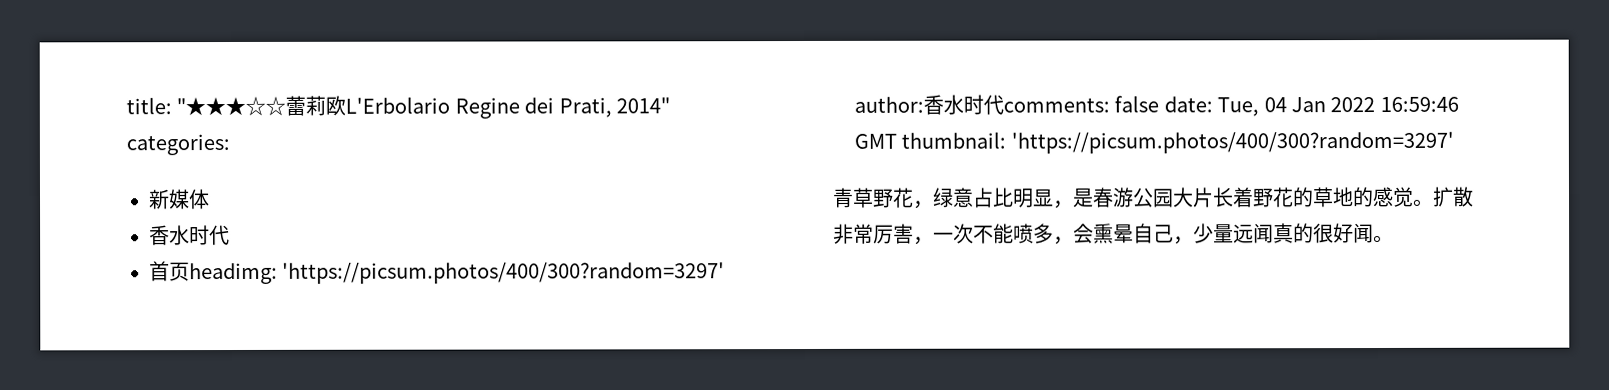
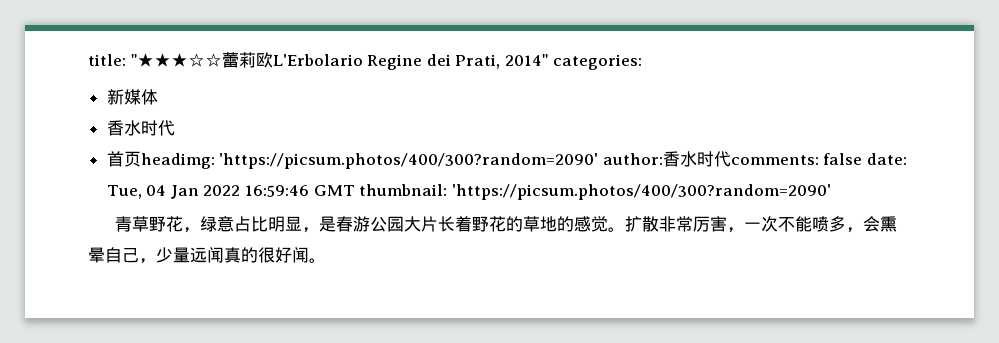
- 首页headimg: 'https://picsum.photos/400/300?random=3297' author:香水时代comments: false date: Tue, 04 Jan 2022 16:59:46 GMT thumbnail: 'https://picsum.photos/400/300?random=3297'
+ 首页headimg: 'https://picsum.photos/400/300?random=2090' author:香水时代comments: false date: Tue, 04 Jan 2022 16:59:46 GMT thumbnail: 'https://picsum.photos/400/300?random=2090'

